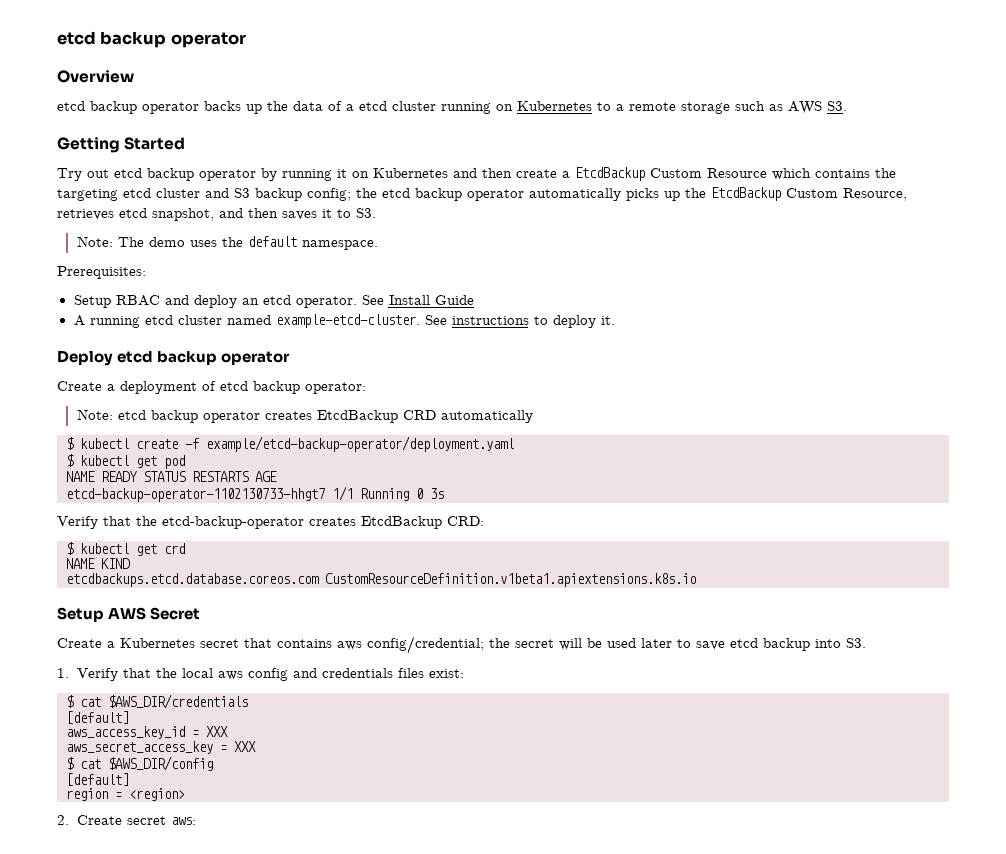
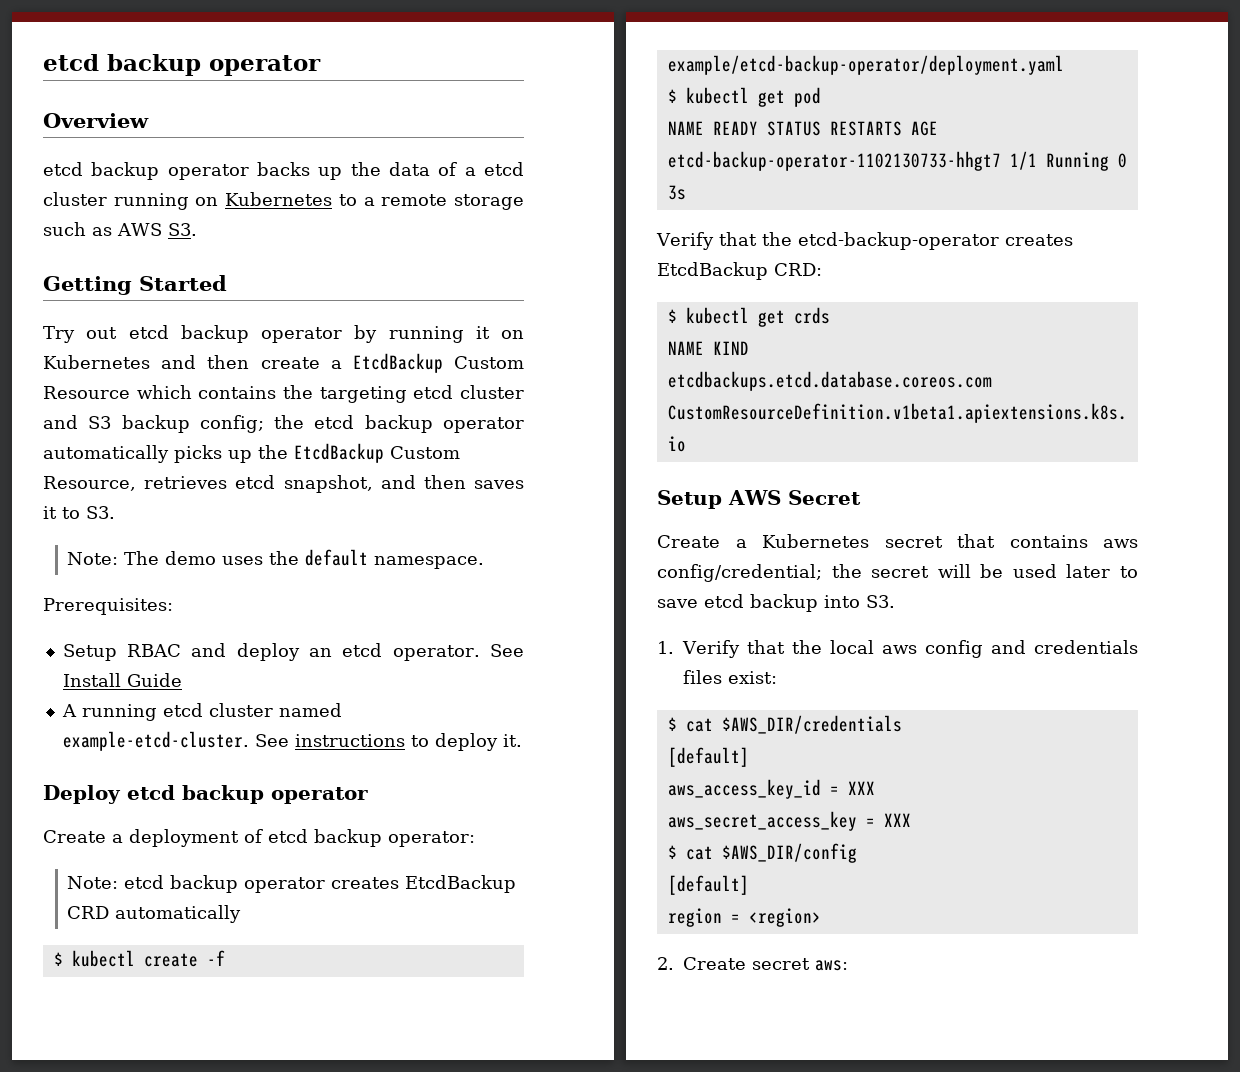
- $ kubectl get crd
+ $ kubectl get crds

